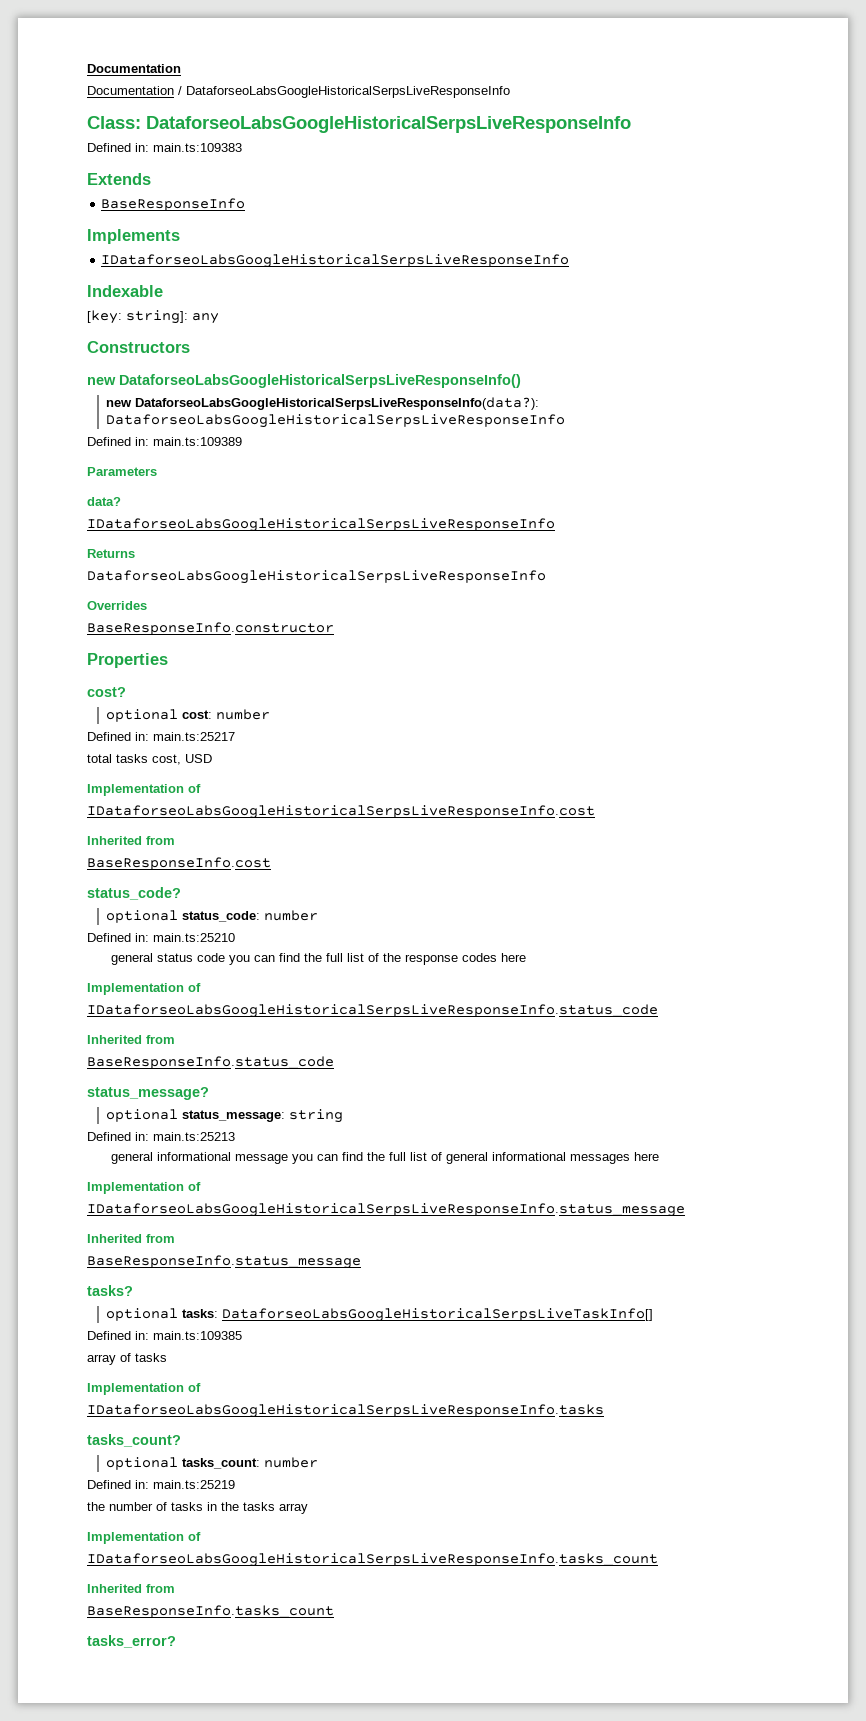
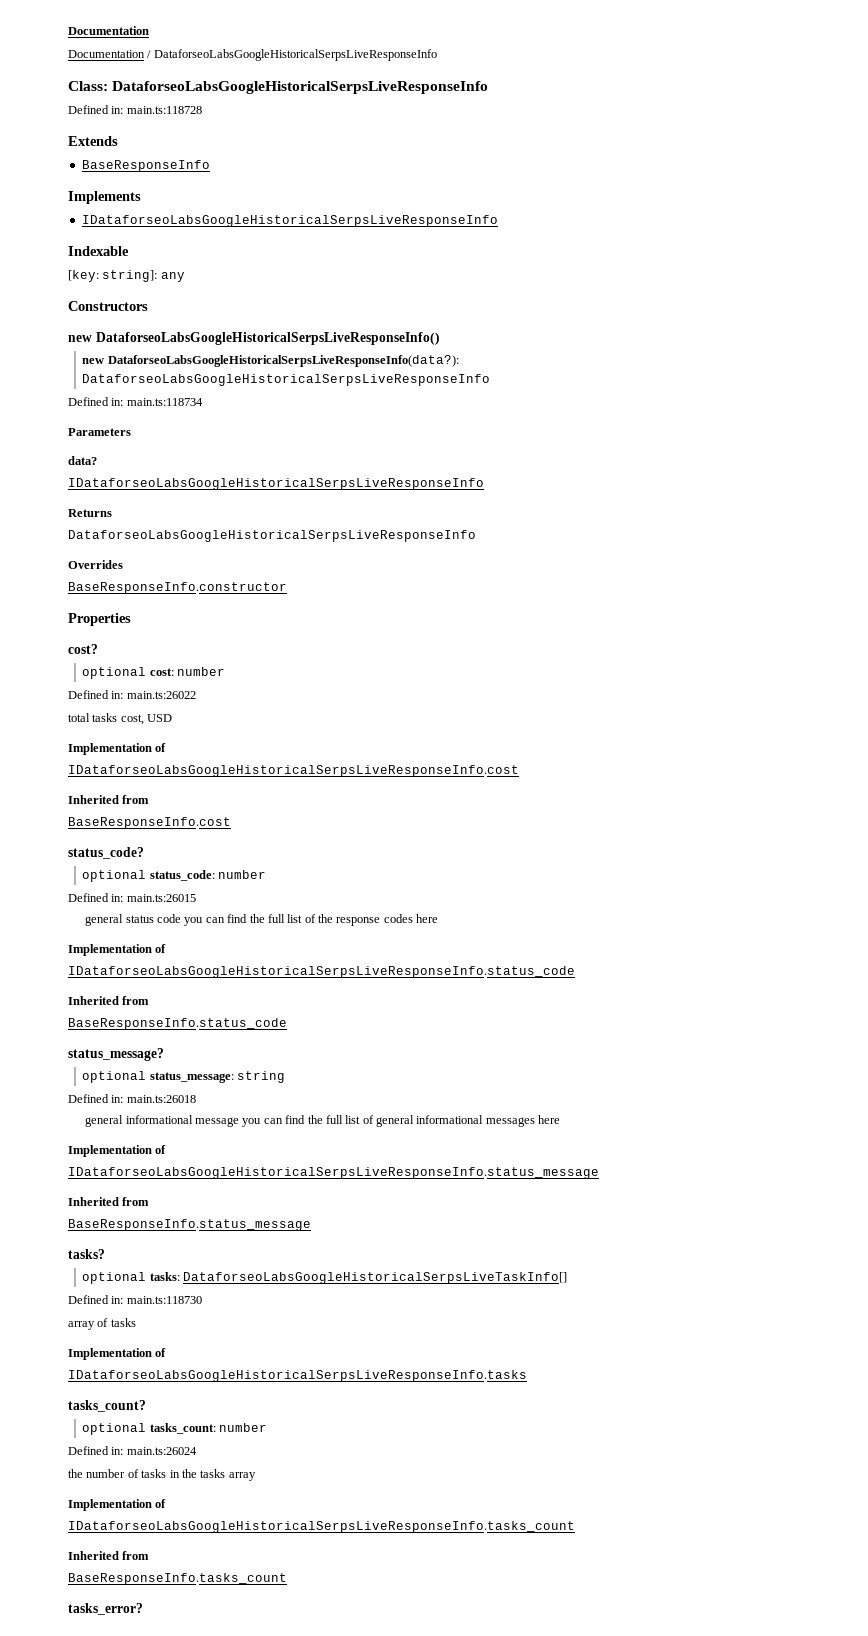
- Defined in: main.ts:109383
+ Defined in: main.ts:118728
- Defined in: main.ts:109389
+ Defined in: main.ts:118734
- Defined in: main.ts:25217
+ Defined in: main.ts:26022
- Defined in: main.ts:25210
+ Defined in: main.ts:26015
- Defined in: main.ts:25213
+ Defined in: main.ts:26018
- Defined in: main.ts:109385
+ Defined in: main.ts:118730
- Defined in: main.ts:25219
+ Defined in: main.ts:26024

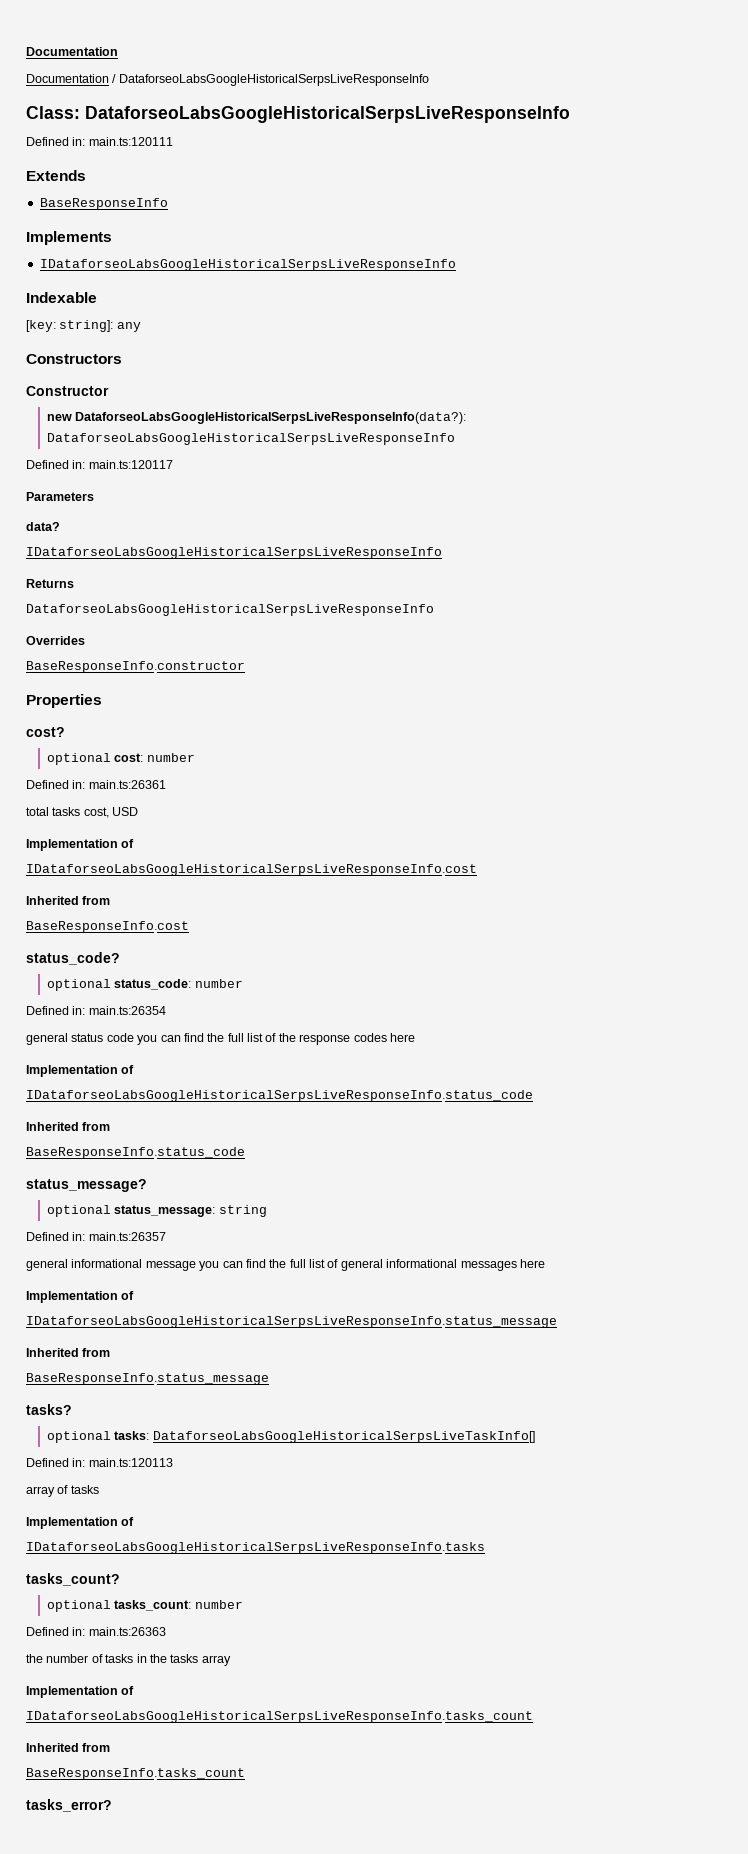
- Defined in: main.ts:118728
+ Defined in: main.ts:120111
- new DataforseoLabsGoogleHistoricalSerpsLiveResponseInfo()
+ Constructor
- Defined in: main.ts:118734
+ Defined in: main.ts:120117
- Defined in: main.ts:26022
+ Defined in: main.ts:26361
- Defined in: main.ts:26015
+ Defined in: main.ts:26354
- Defined in: main.ts:26018
+ Defined in: main.ts:26357
- Defined in: main.ts:118730
+ Defined in: main.ts:120113
- Defined in: main.ts:26024
+ Defined in: main.ts:26363

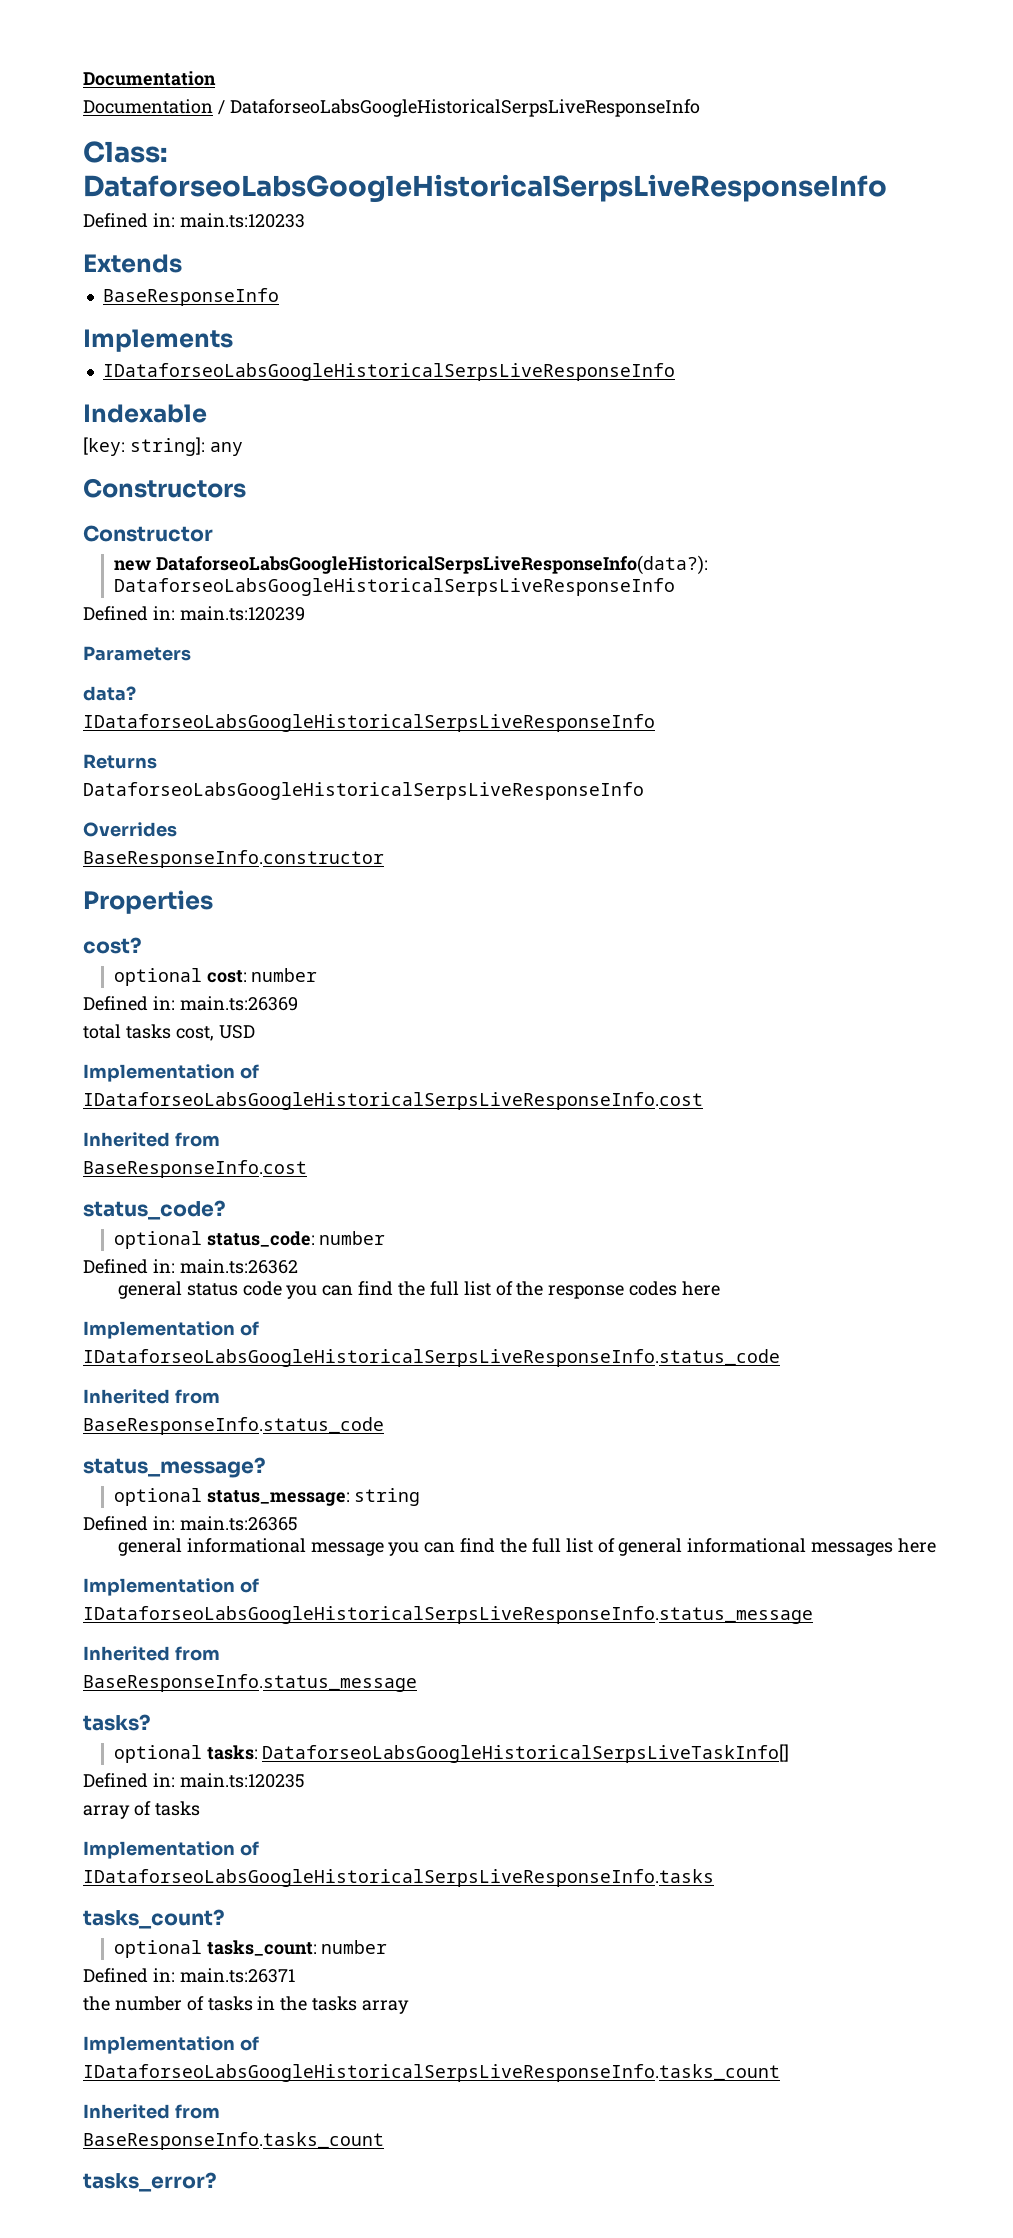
- Defined in: main.ts:120111
+ Defined in: main.ts:120233
- Defined in: main.ts:120117
+ Defined in: main.ts:120239
- Defined in: main.ts:26361
+ Defined in: main.ts:26369
- Defined in: main.ts:26354
+ Defined in: main.ts:26362
- Defined in: main.ts:26357
+ Defined in: main.ts:26365
- Defined in: main.ts:120113
+ Defined in: main.ts:120235
- Defined in: main.ts:26363
+ Defined in: main.ts:26371

